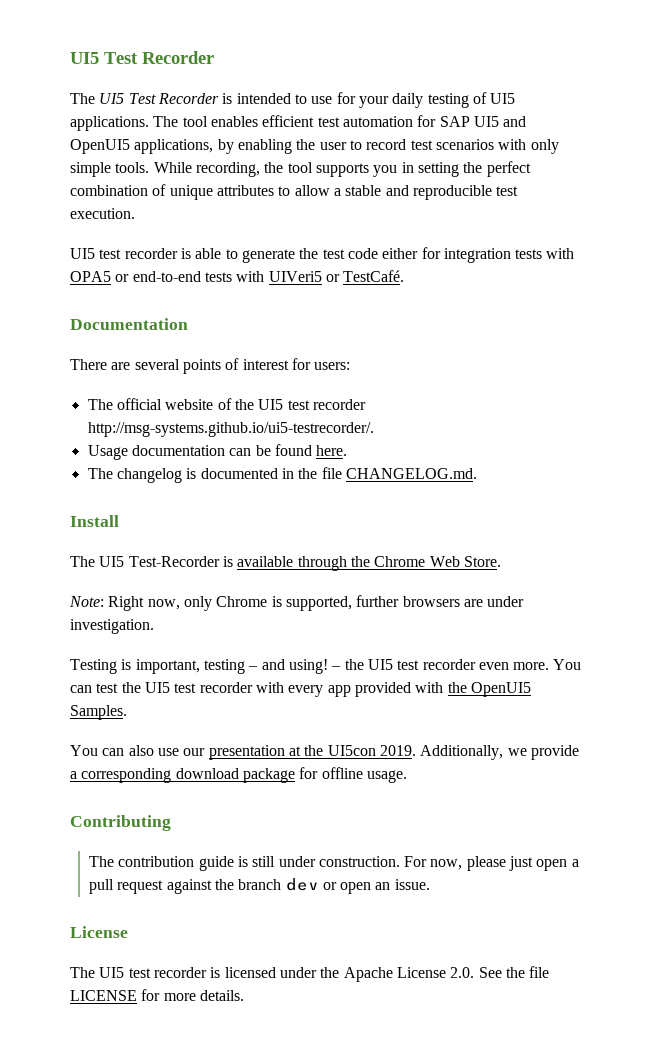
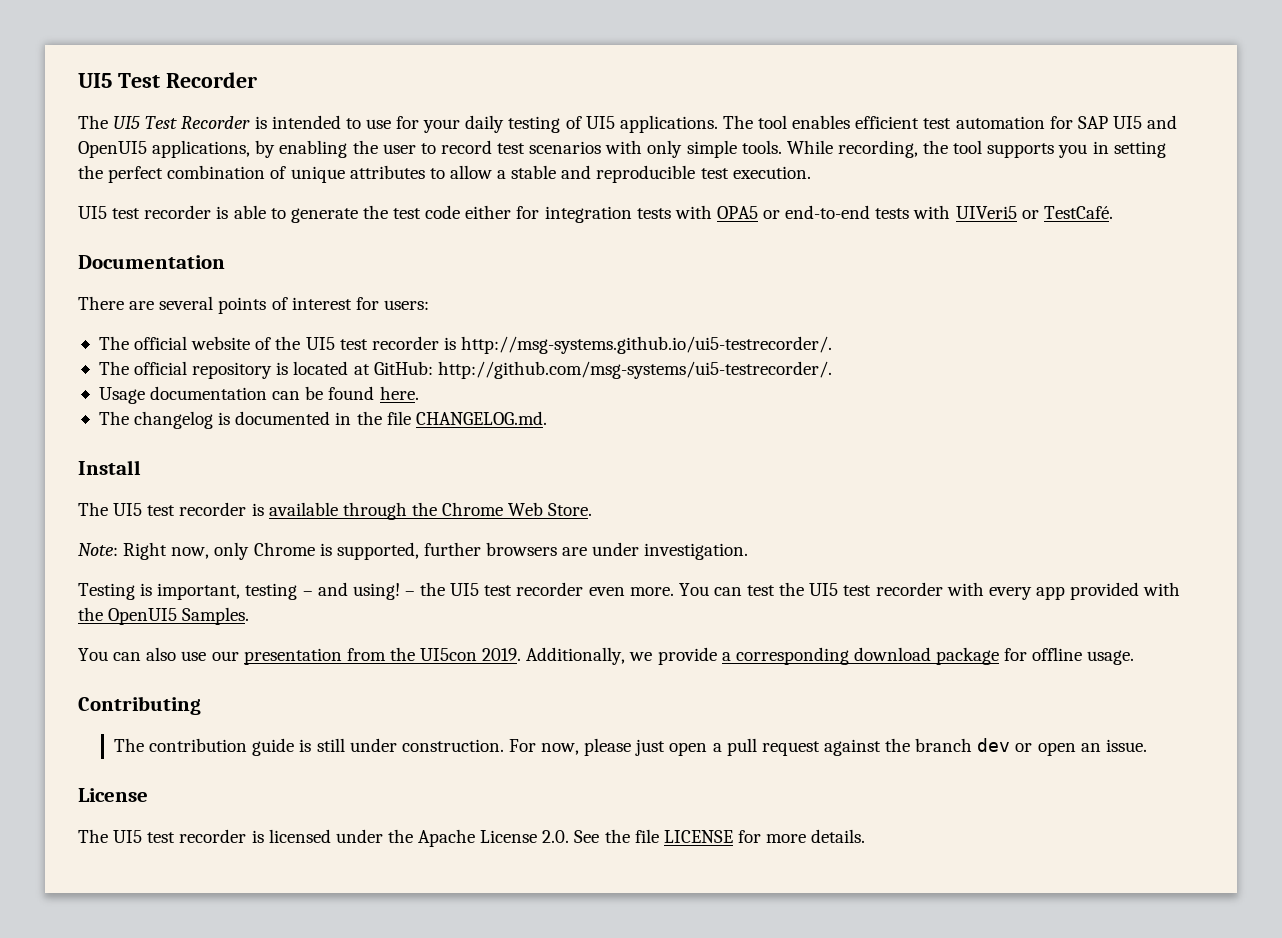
- The official website of the UI5 test recorder http://msg-systems.github.io/ui5-testrecorder/.
+ The official website of the UI5 test recorder is http://msg-systems.github.io/ui5-testrecorder/.
+ The official repository is located at GitHub: http://github.com/msg-systems/ui5-testrecorder/.
- The UI5 Test-Recorder is available through the Chrome Web Store.
+ The UI5 test recorder is available through the Chrome Web Store.
- You can also use our presentation at the UI5con 2019.
+ You can also use our presentation from the UI5con 2019.

